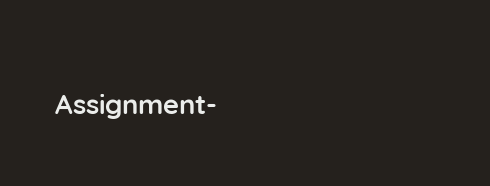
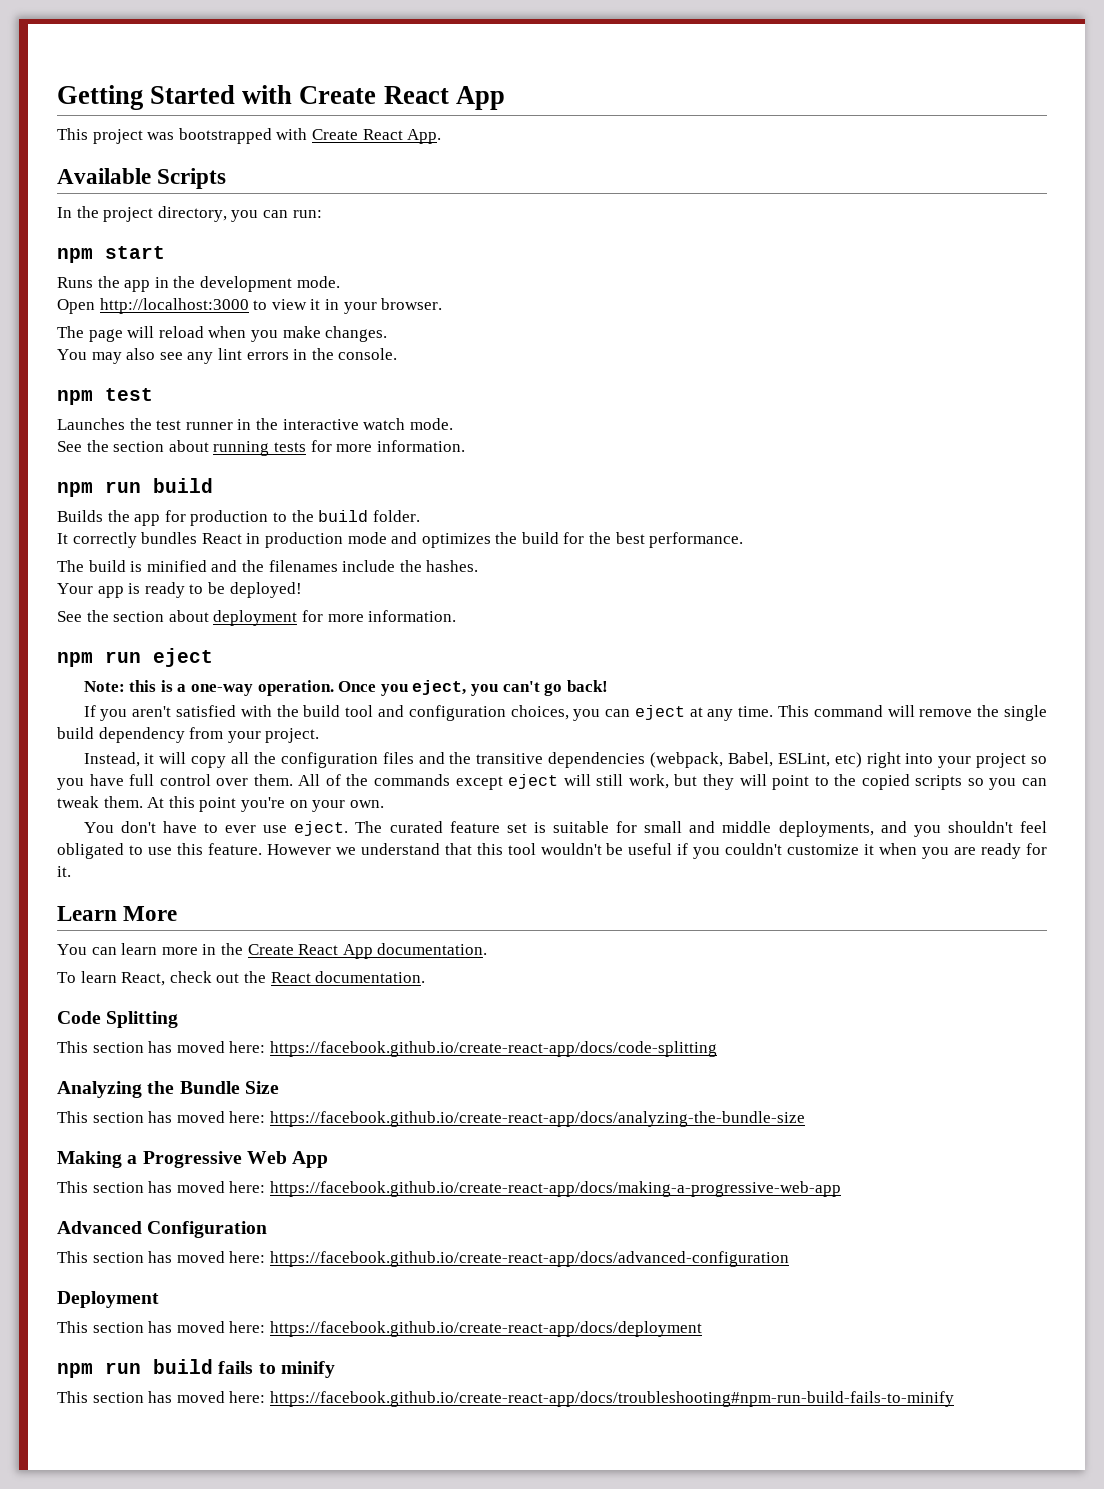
- Assignment-
+ Getting Started with Create React App
+ This project was bootstrapped with Create React App.
+ Available Scripts
+ In the project directory, you can run:
+ npm start
+ Runs the app in the development mode.
+ Open http://localhost:3000 to view it in your browser.
+ The page will reload when you make changes.
+ You may also see any lint errors in the console.
+ npm test
+ Launches the test runner in the interactive watch mode.
+ See the section about running tests for more information.
+ npm run build
+ Builds the app for production to the build folder.
+ It correctly bundles React in production mode and optimizes the build for the best performance.
+ The build is minified and the filenames include the hashes.
+ Your app is ready to be deployed!
+ See the section about deployment for more information.
+ npm run eject
+ Note: this is a one-way operation. Once you eject, you can't go back!
+ If you aren't satisfied with the build tool and configuration choices, you can eject at any time. This command will remove the single build dependency from your project.
+ Instead, it will copy all the configuration files and the transitive dependencies (webpack, Babel, ESLint, etc) right into your project so you have full control over them. All of the commands except eject will still work, but they will point to the copied scripts so you can tweak them. At this point you're on your own.
+ You don't have to ever use eject. The curated feature set is suitable for small and middle deployments, and you shouldn't feel obligated to use this feature. However we understand that this tool wouldn't be useful if you couldn't customize it when you are ready for it.
+ Learn More
+ You can learn more in the Create React App documentation.
+ To learn React, check out the React documentation.
+ Code Splitting
+ This section has moved here: https://facebook.github.io/create-react-app/docs/code-splitting
+ Analyzing the Bundle Size
+ This section has moved here: https://facebook.github.io/create-react-app/docs/analyzing-the-bundle-size
+ Making a Progressive Web App
+ This section has moved here: https://facebook.github.io/create-react-app/docs/making-a-progressive-web-app
+ Advanced Configuration
+ This section has moved here: https://facebook.github.io/create-react-app/docs/advanced-configuration
+ Deployment
+ This section has moved here: https://facebook.github.io/create-react-app/docs/deployment
+ npm run build fails to minify
+ This section has moved here: https://facebook.github.io/create-react-app/docs/troubleshooting#npm-run-build-fails-to-minify

